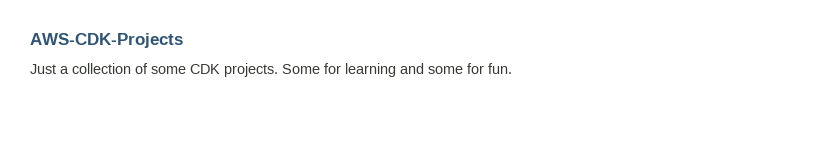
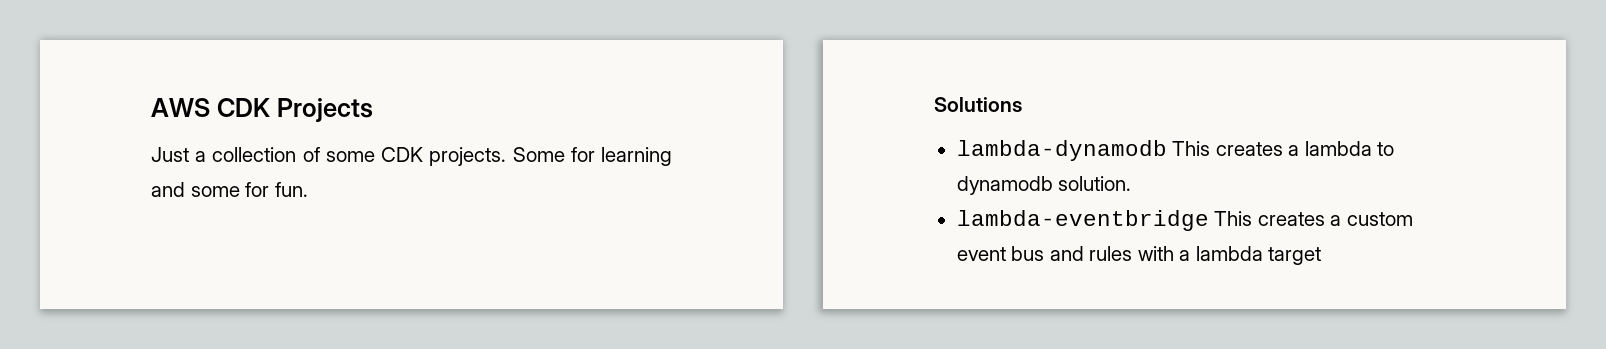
- AWS-CDK-Projects
+ AWS CDK Projects
+ Solutions
+ lambda-dynamodb This creates a lambda to dynamodb solution.
+ lambda-eventbridge This creates a custom event bus and rules with a lambda target

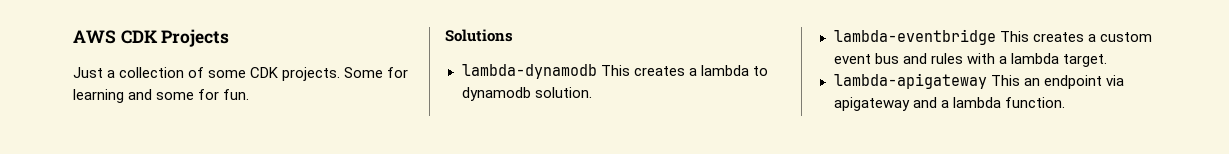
- lambda-eventbridge This creates a custom event bus and rules with a lambda target
+ lambda-eventbridge This creates a custom event bus and rules with a lambda target.
+ lambda-apigateway This an endpoint via apigateway and a lambda function.

